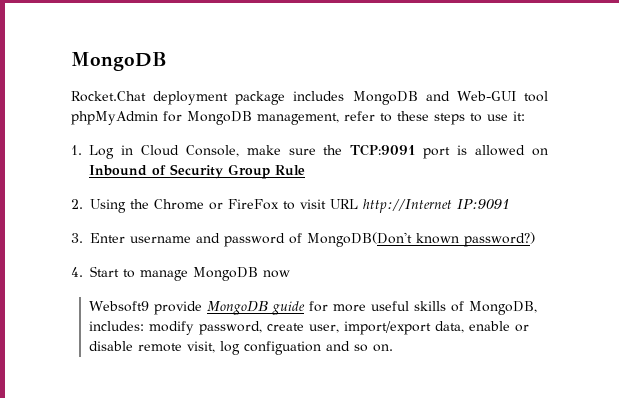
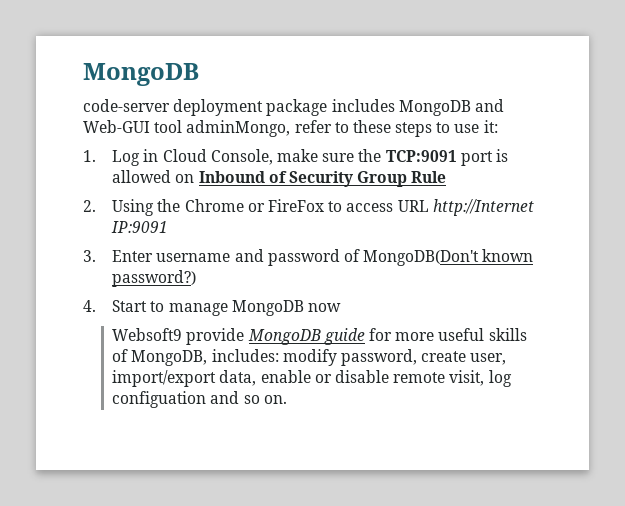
- Rocket.Chat deployment package includes MongoDB and Web-GUI tool phpMyAdmin for MongoDB management, refer to these steps to use it:
+ code-server deployment package includes MongoDB and Web-GUI tool adminMongo, refer to these steps to use it:
- 2. Using the Chrome or FireFox to visit URL http://Internet IP:9091
+ 2. Using the Chrome or FireFox to access URL http://Internet IP:9091

